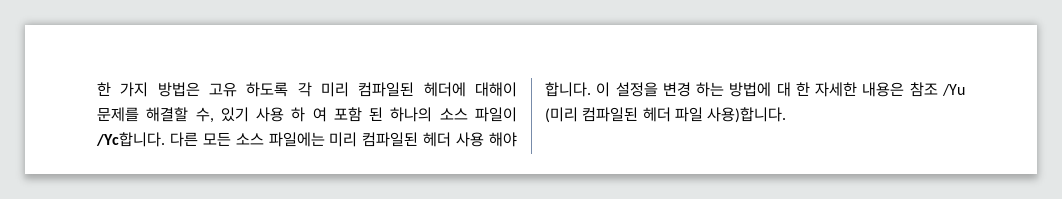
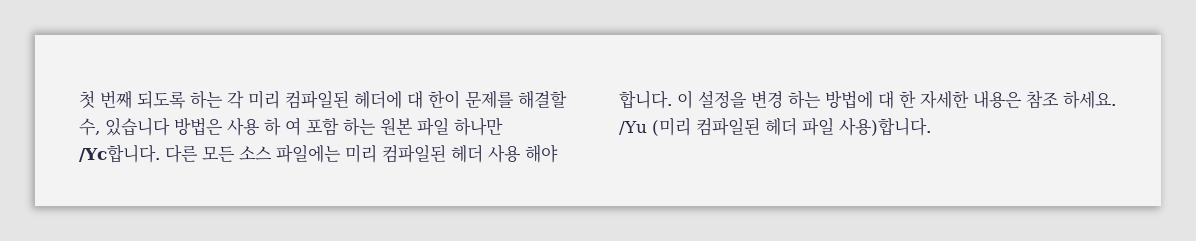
- 한 가지 방법은 고유 하도록 각 미리 컴파일된 헤더에 대해이 문제를 해결할 수, 있기 사용 하 여 포함 된 하나의 소스 파일이 /Yc합니다.
+ 첫 번째 되도록 하는 각 미리 컴파일된 헤더에 대 한이 문제를 해결할 수, 있습니다 방법은 사용 하 여 포함 하는 원본 파일 하나만 /Yc합니다.
- 이 설정을 변경 하는 방법에 대 한 자세한 내용은 참조 /Yu (미리 컴파일된 헤더 파일 사용)합니다.
+ 이 설정을 변경 하는 방법에 대 한 자세한 내용은 참조 하세요. /Yu (미리 컴파일된 헤더 파일 사용)합니다.

